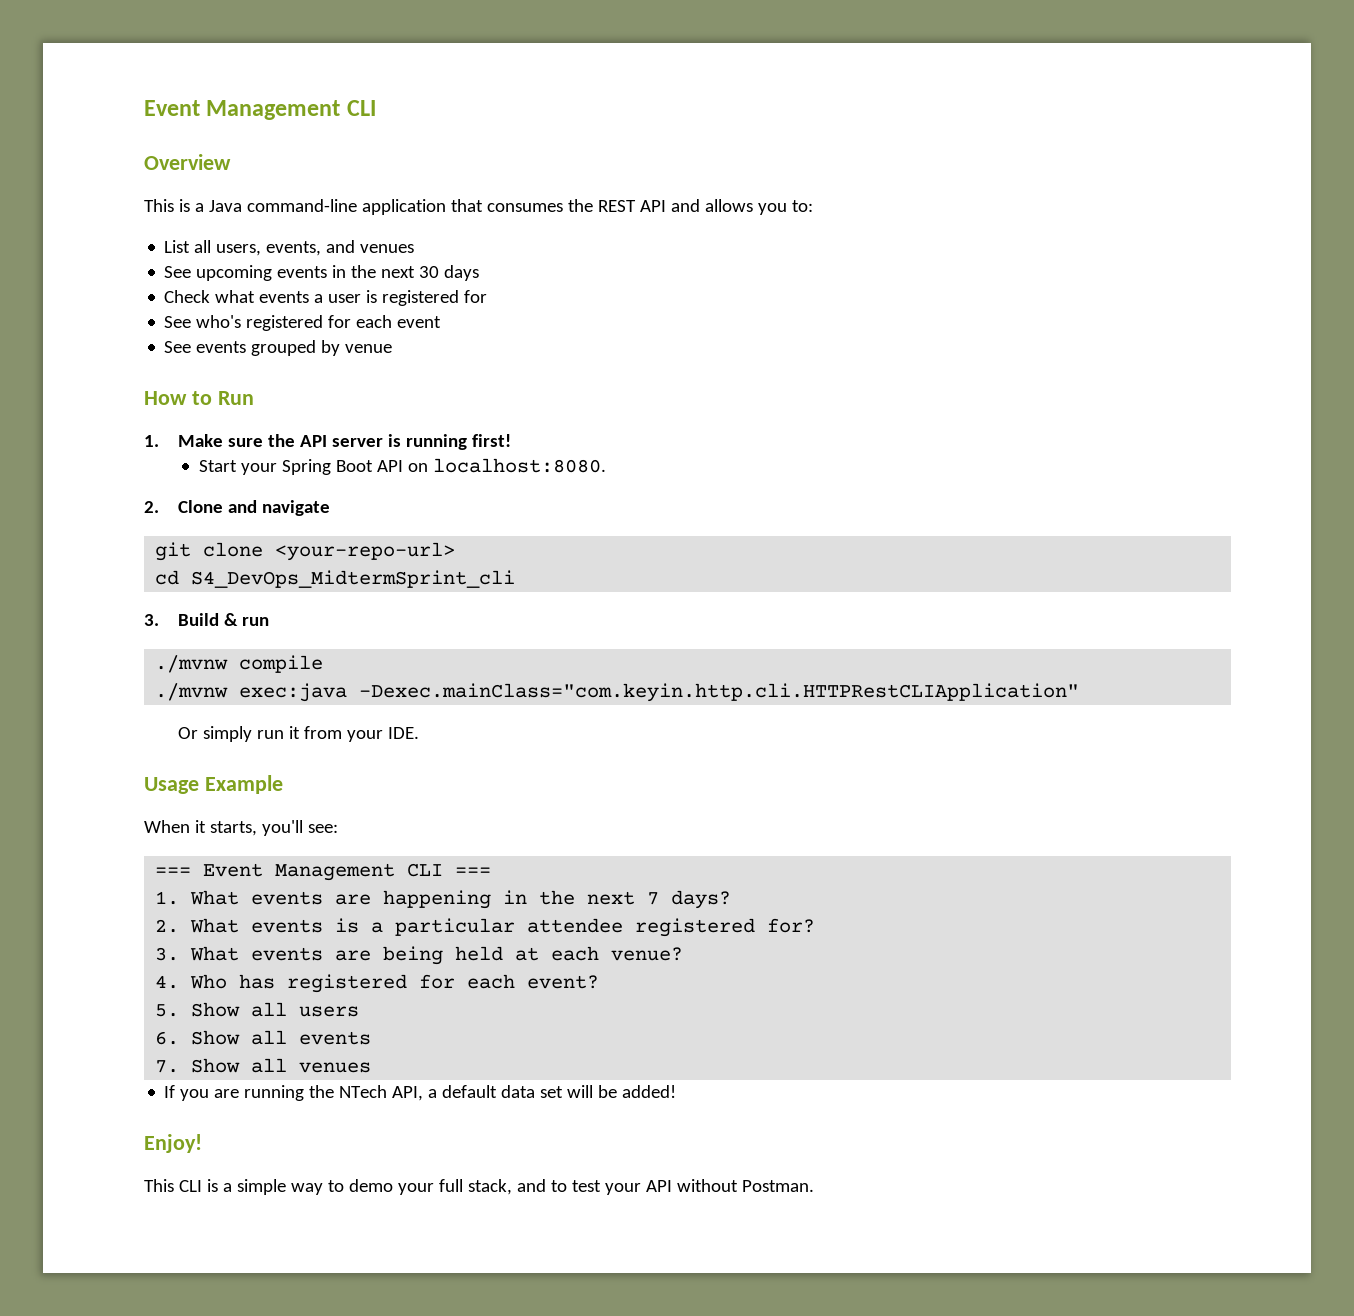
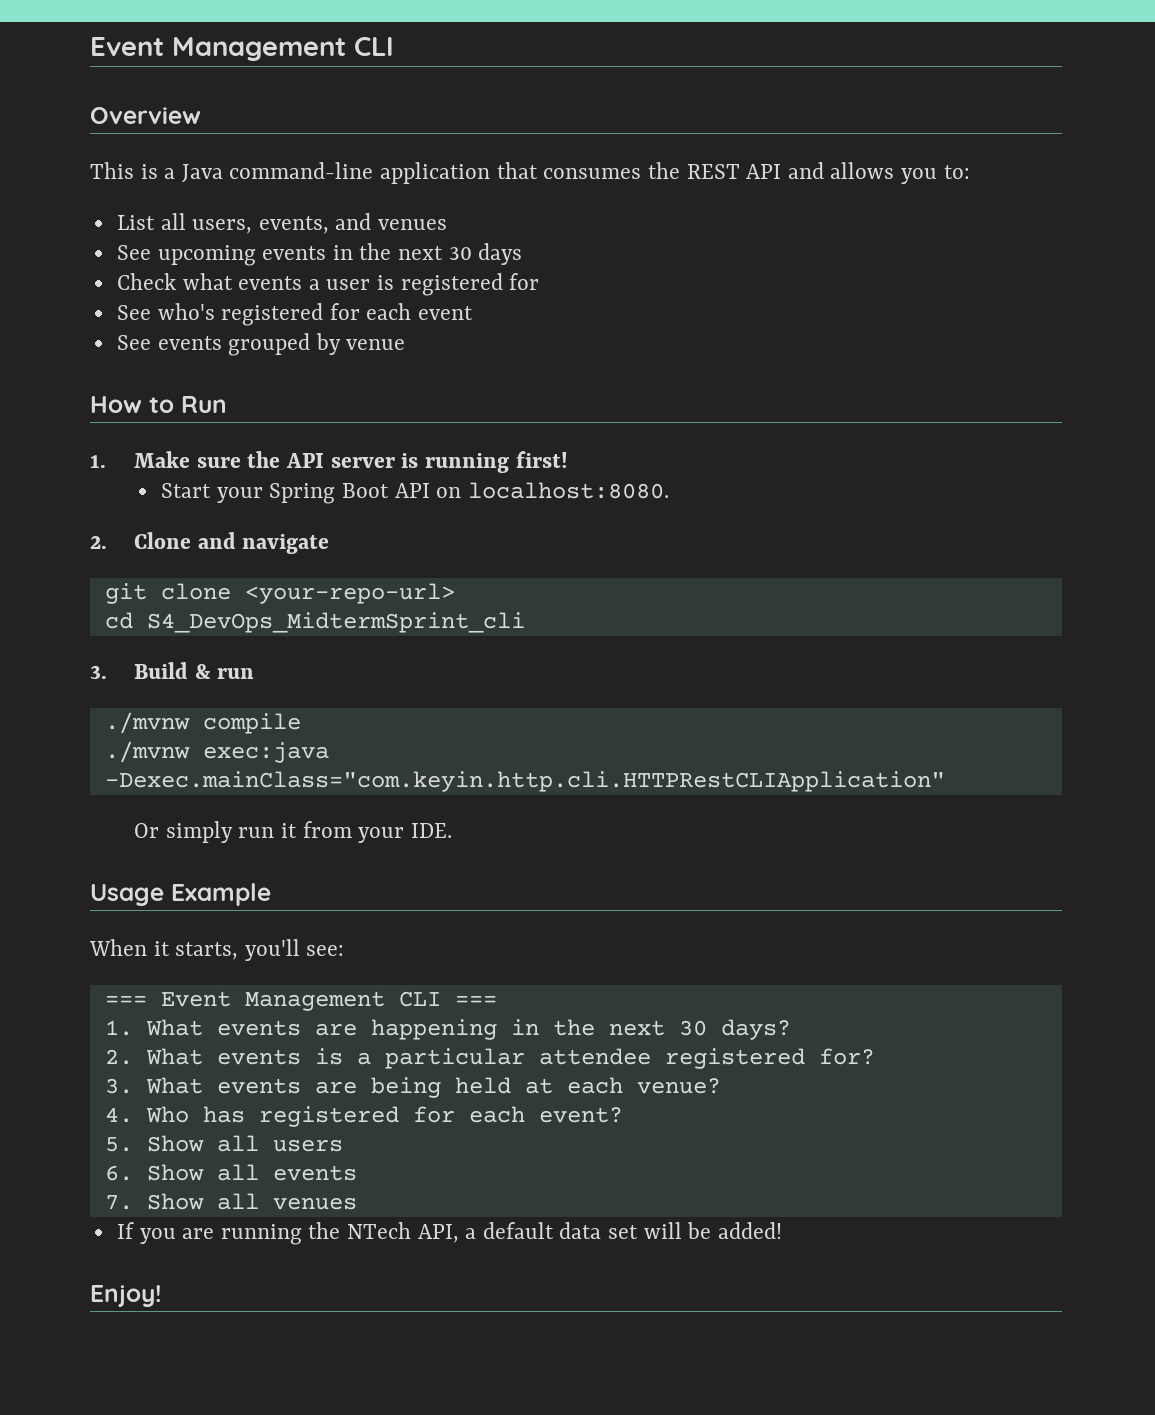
- 1. What events are happening in the next 7 days?
+ 1. What events are happening in the next 30 days?
- This CLI is a simple way to demo your full stack, and to test your API without Postman.

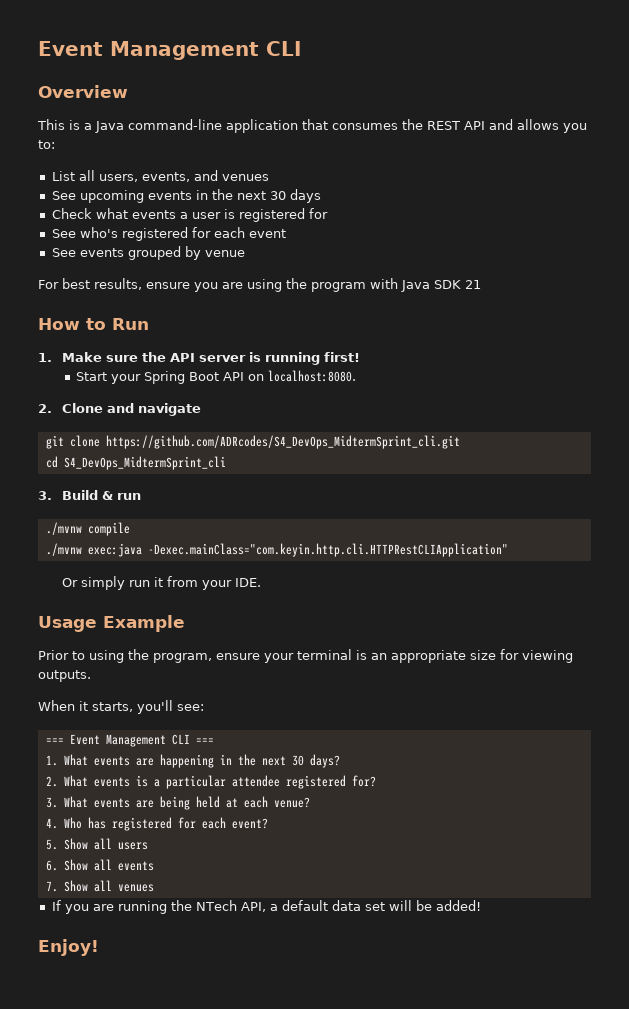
+ For best results, ensure you are using the program with Java SDK 21
- git clone <your-repo-url>
+ git clone https://github.com/ADRcodes/S4_DevOps_MidtermSprint_cli.git
+ Prior to using the program, ensure your terminal is an appropriate size for viewing outputs.

